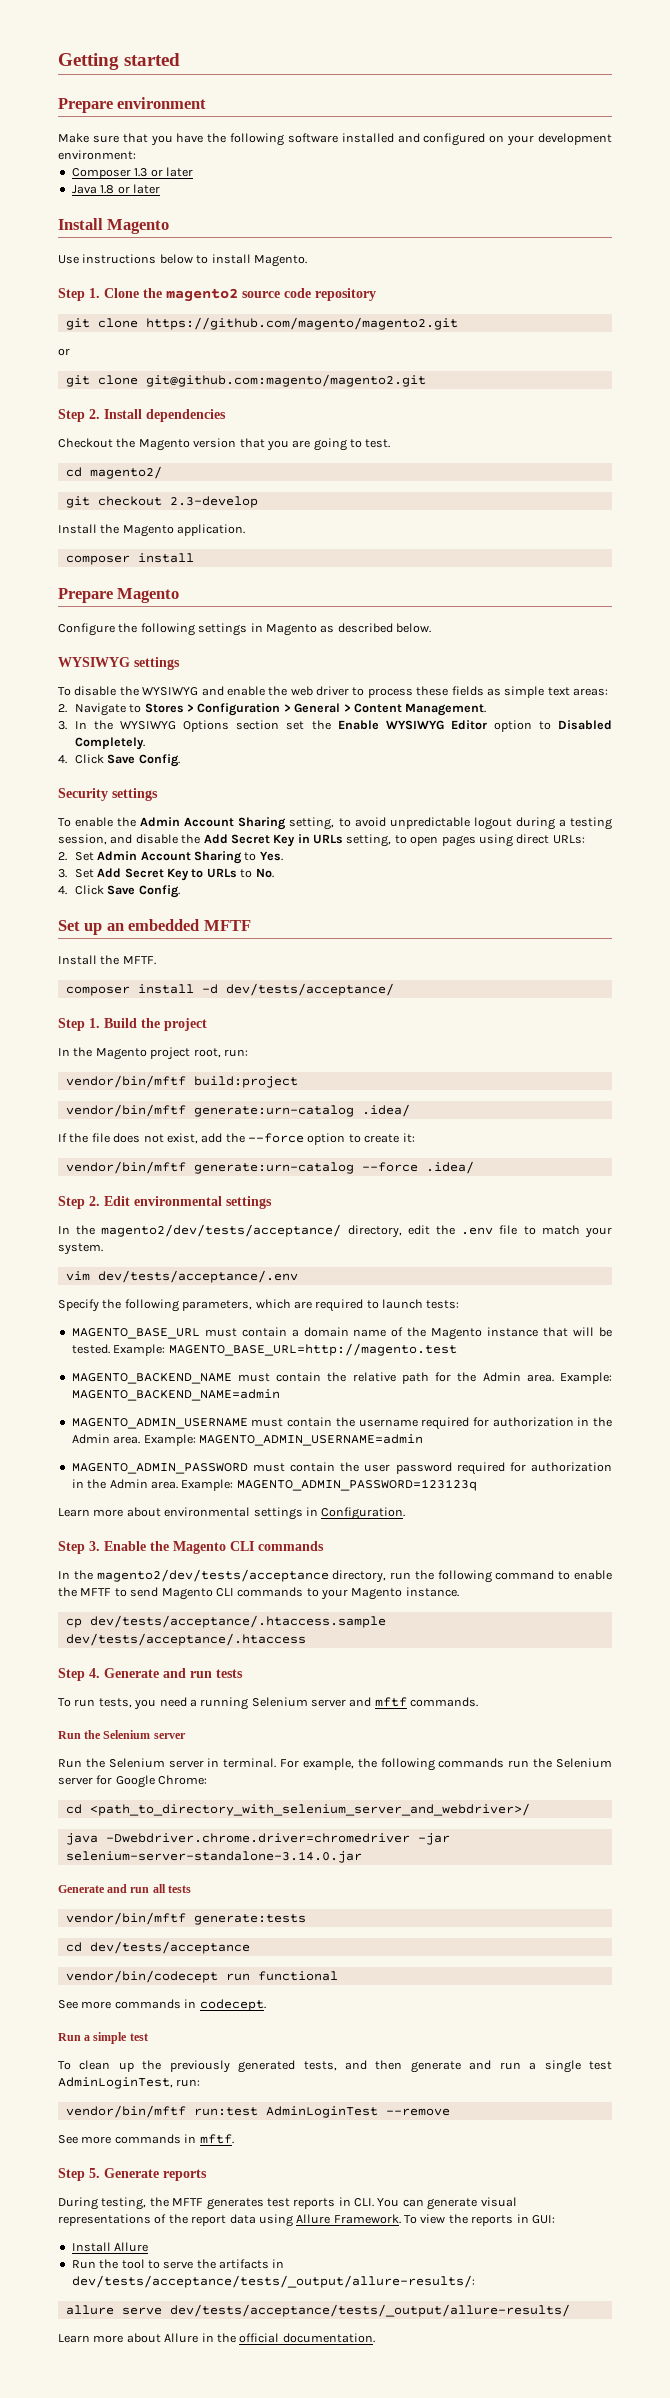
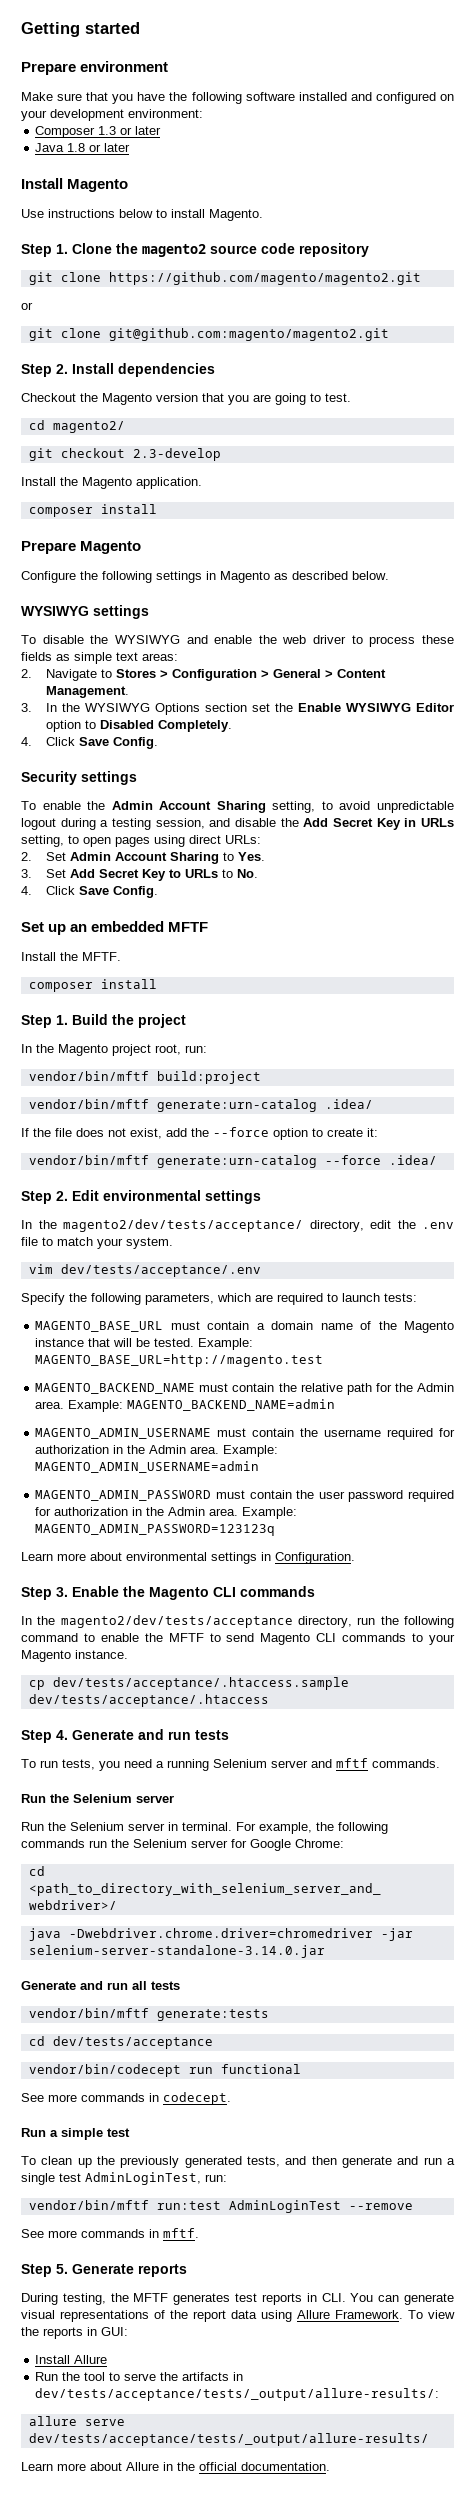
  Install the MFTF.
- composer install -d dev/tests/acceptance/
+ composer install

